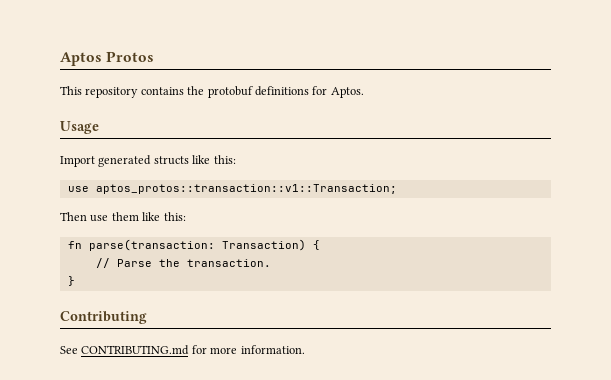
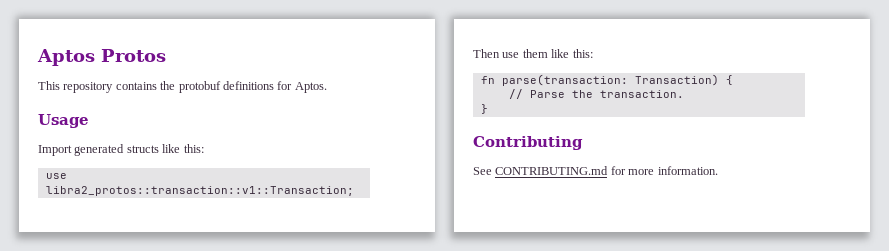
- use aptos_protos::transaction::v1::Transaction;
+ use libra2_protos::transaction::v1::Transaction;

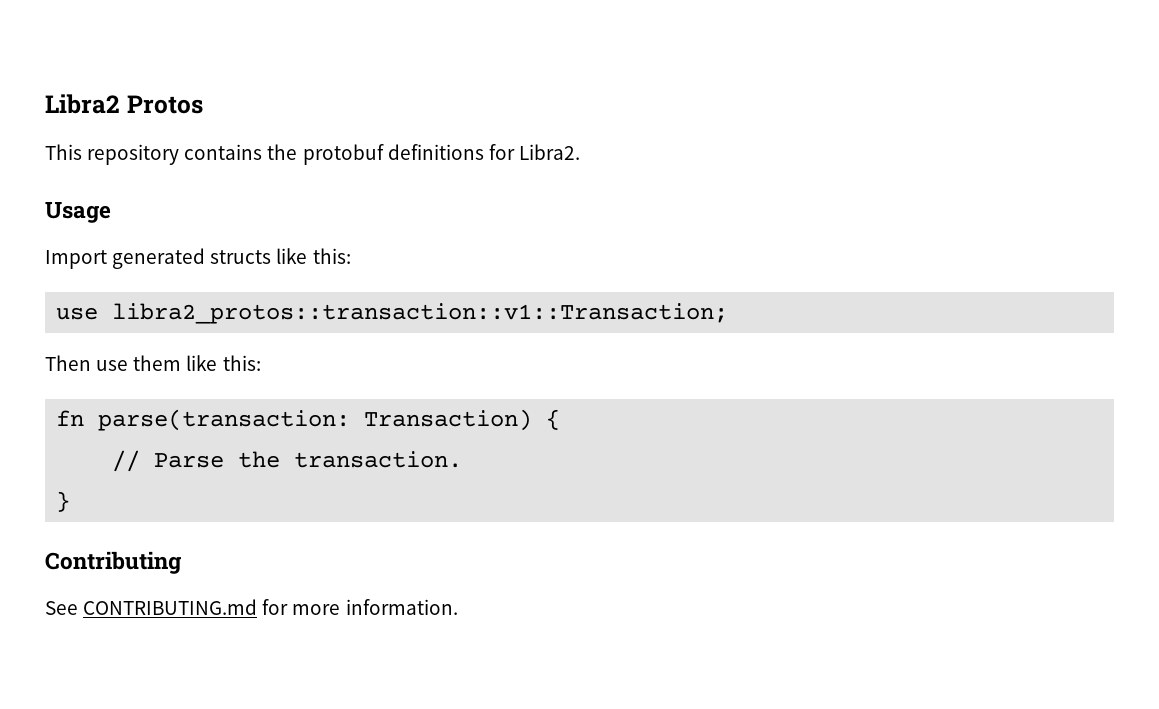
- Aptos Protos
+ Libra2 Protos
- This repository contains the protobuf definitions for Aptos.
+ This repository contains the protobuf definitions for Libra2.

